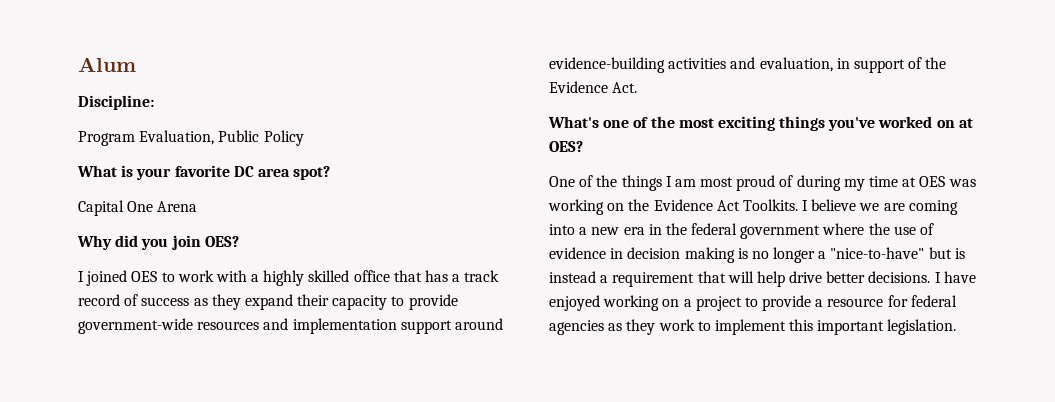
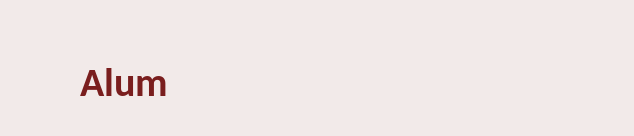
- Discipline:
- Program Evaluation, Public Policy
- What is your favorite DC area spot?
- Capital One Arena
- Why did you join OES?
- I joined OES to work with a highly skilled office that has a track record of success as they expand their capacity to provide government-wide resources and implementation support around evidence-building activities and evaluation, in support of the Evidence Act.
- What's one of the most exciting things you've worked on at OES?
- One of the things I am most proud of during my time at OES was working on the Evidence Act Toolkits. I believe we are coming into a new era in the federal government where the use of evidence in decision making is no longer a "nice-to-have" but is instead a requirement that will help drive better decisions. I have enjoyed working on a project to provide a resource for federal agencies as they work to implement this important legislation.

